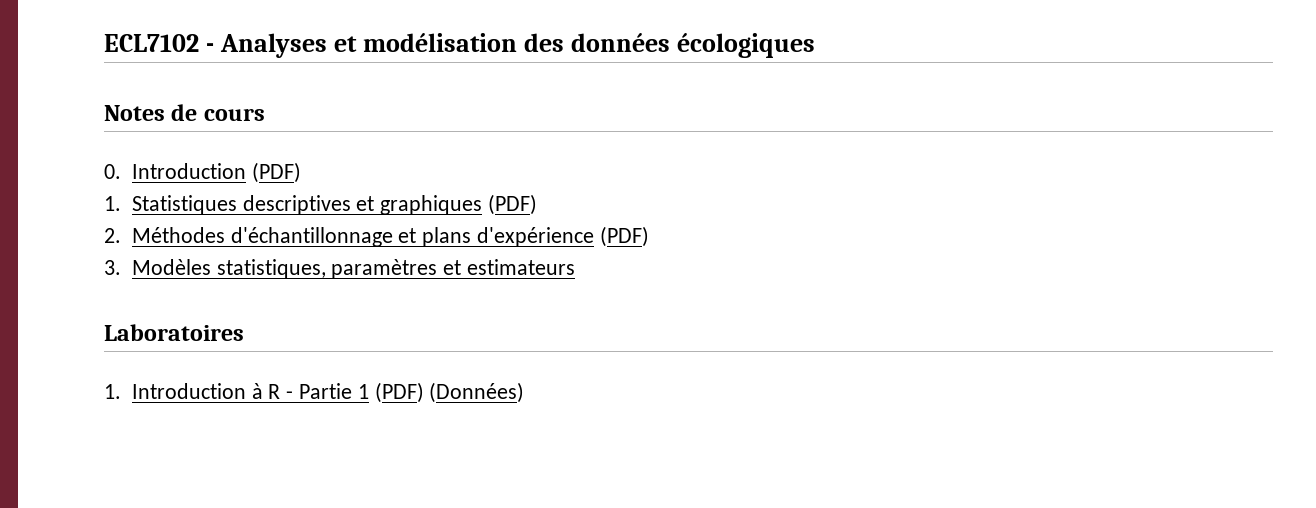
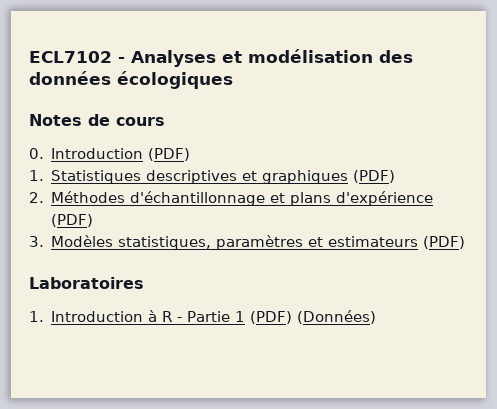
- 3. Modèles statistiques, paramètres et estimateurs
+ 3. Modèles statistiques, paramètres et estimateurs (PDF)

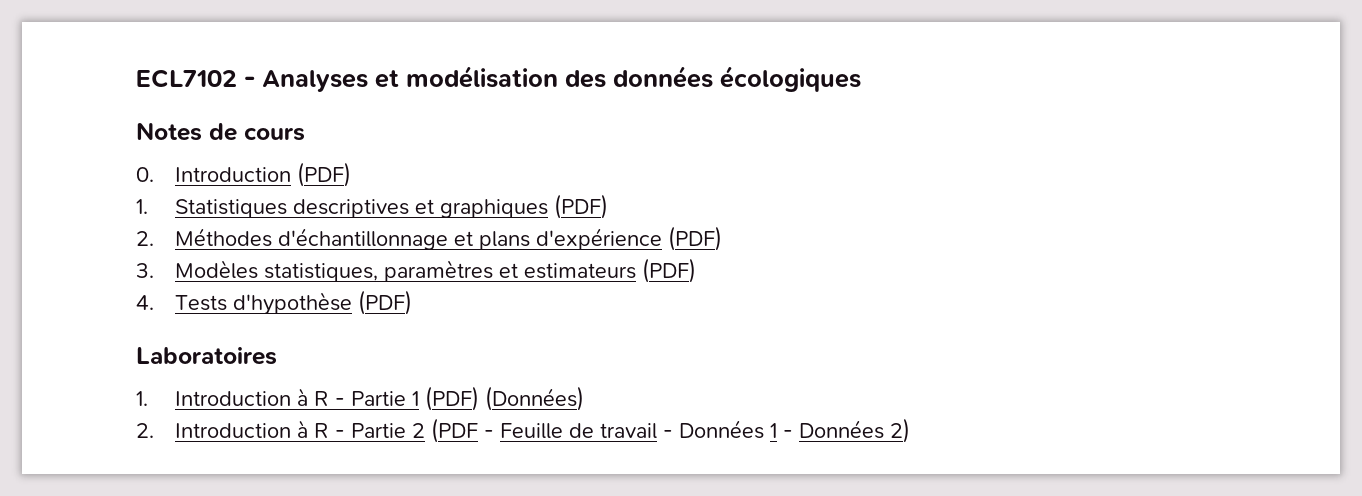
+ 4. Tests d'hypothèse (PDF)
+ 2. Introduction à R - Partie 2 (PDF - Feuille de travail - Données 1 - Données 2)

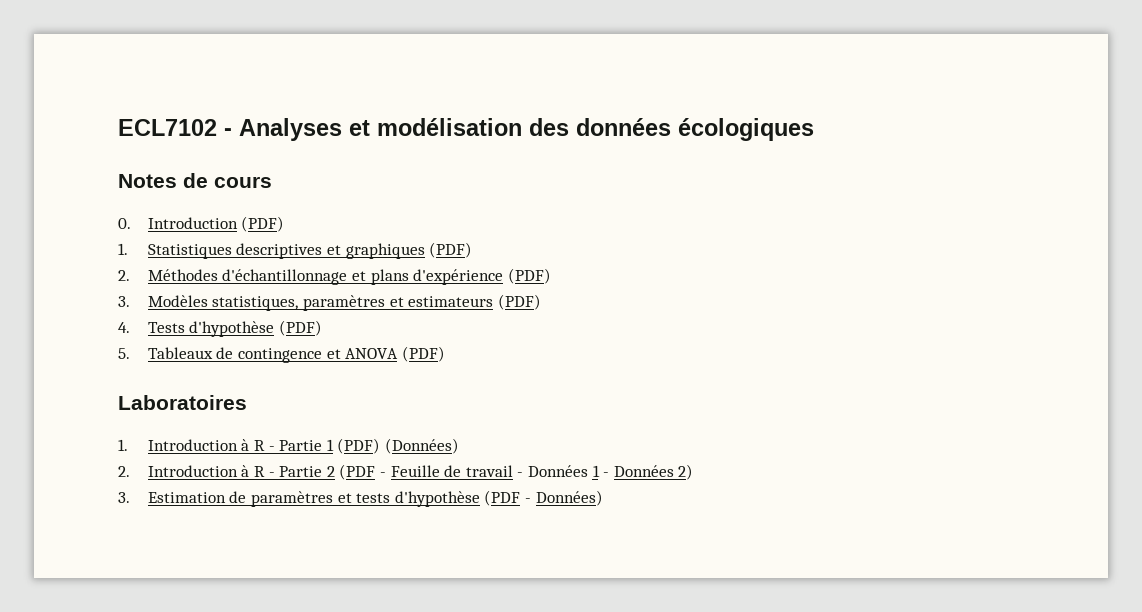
+ 5. Tableaux de contingence et ANOVA (PDF)
+ 3. Estimation de paramètres et tests d'hypothèse (PDF - Données)

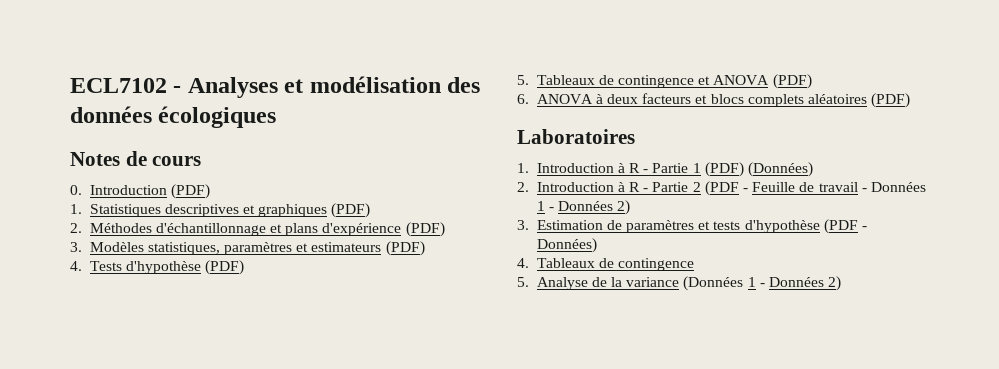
+ 6. ANOVA à deux facteurs et blocs complets aléatoires (PDF)
+ 4. Tableaux de contingence
+ 5. Analyse de la variance (Données 1 - Données 2)

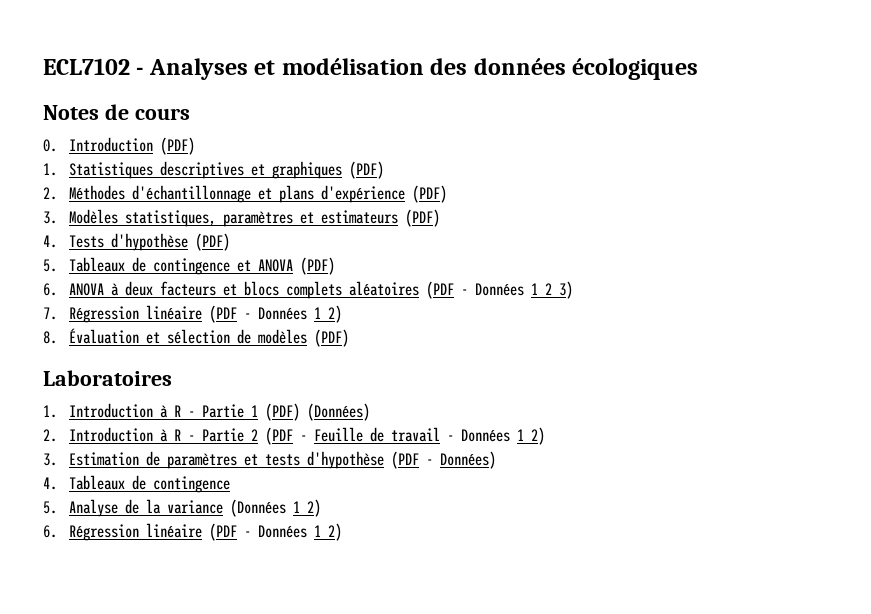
- 6. ANOVA à deux facteurs et blocs complets aléatoires (PDF)
+ 6. ANOVA à deux facteurs et blocs complets aléatoires (PDF - Données 1 2 3)
+ 7. Régression linéaire (PDF - Données 1 2)
+ 8. Évaluation et sélection de modèles (PDF)
- 2. Introduction à R - Partie 2 (PDF - Feuille de travail - Données 1 - Données 2)
+ 2. Introduction à R - Partie 2 (PDF - Feuille de travail - Données 1 2)
- 5. Analyse de la variance (Données 1 - Données 2)
+ 5. Analyse de la variance (Données 1 2)
+ 6. Régression linéaire (PDF - Données 1 2)

